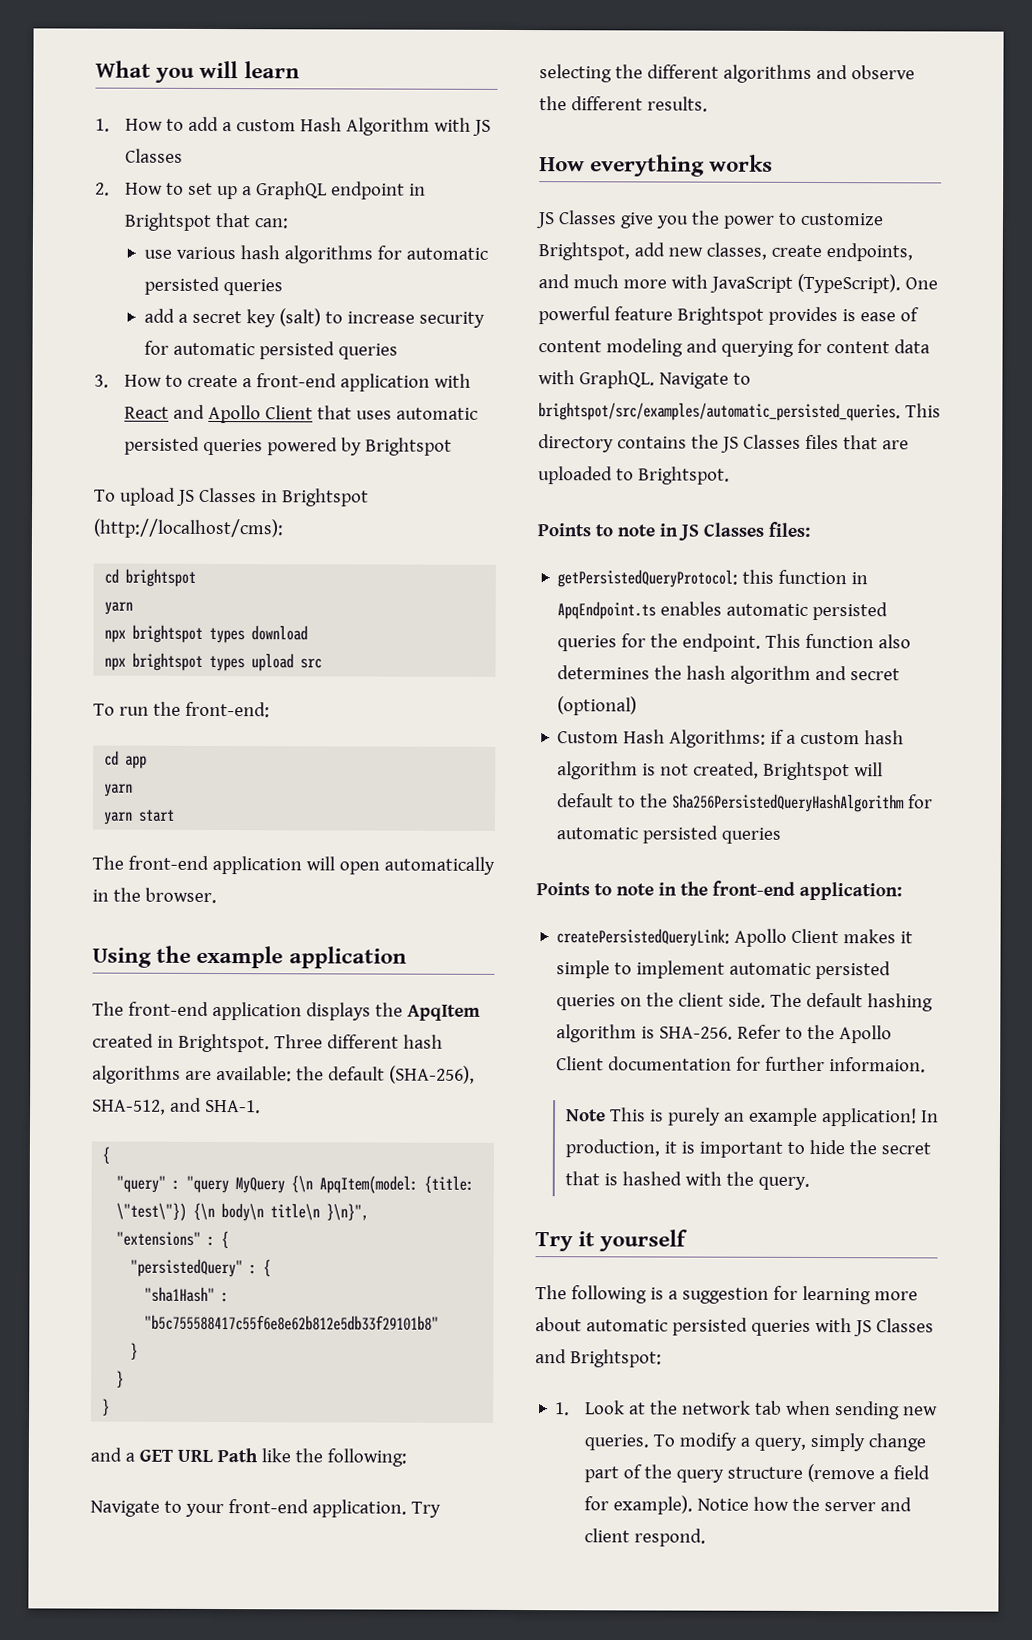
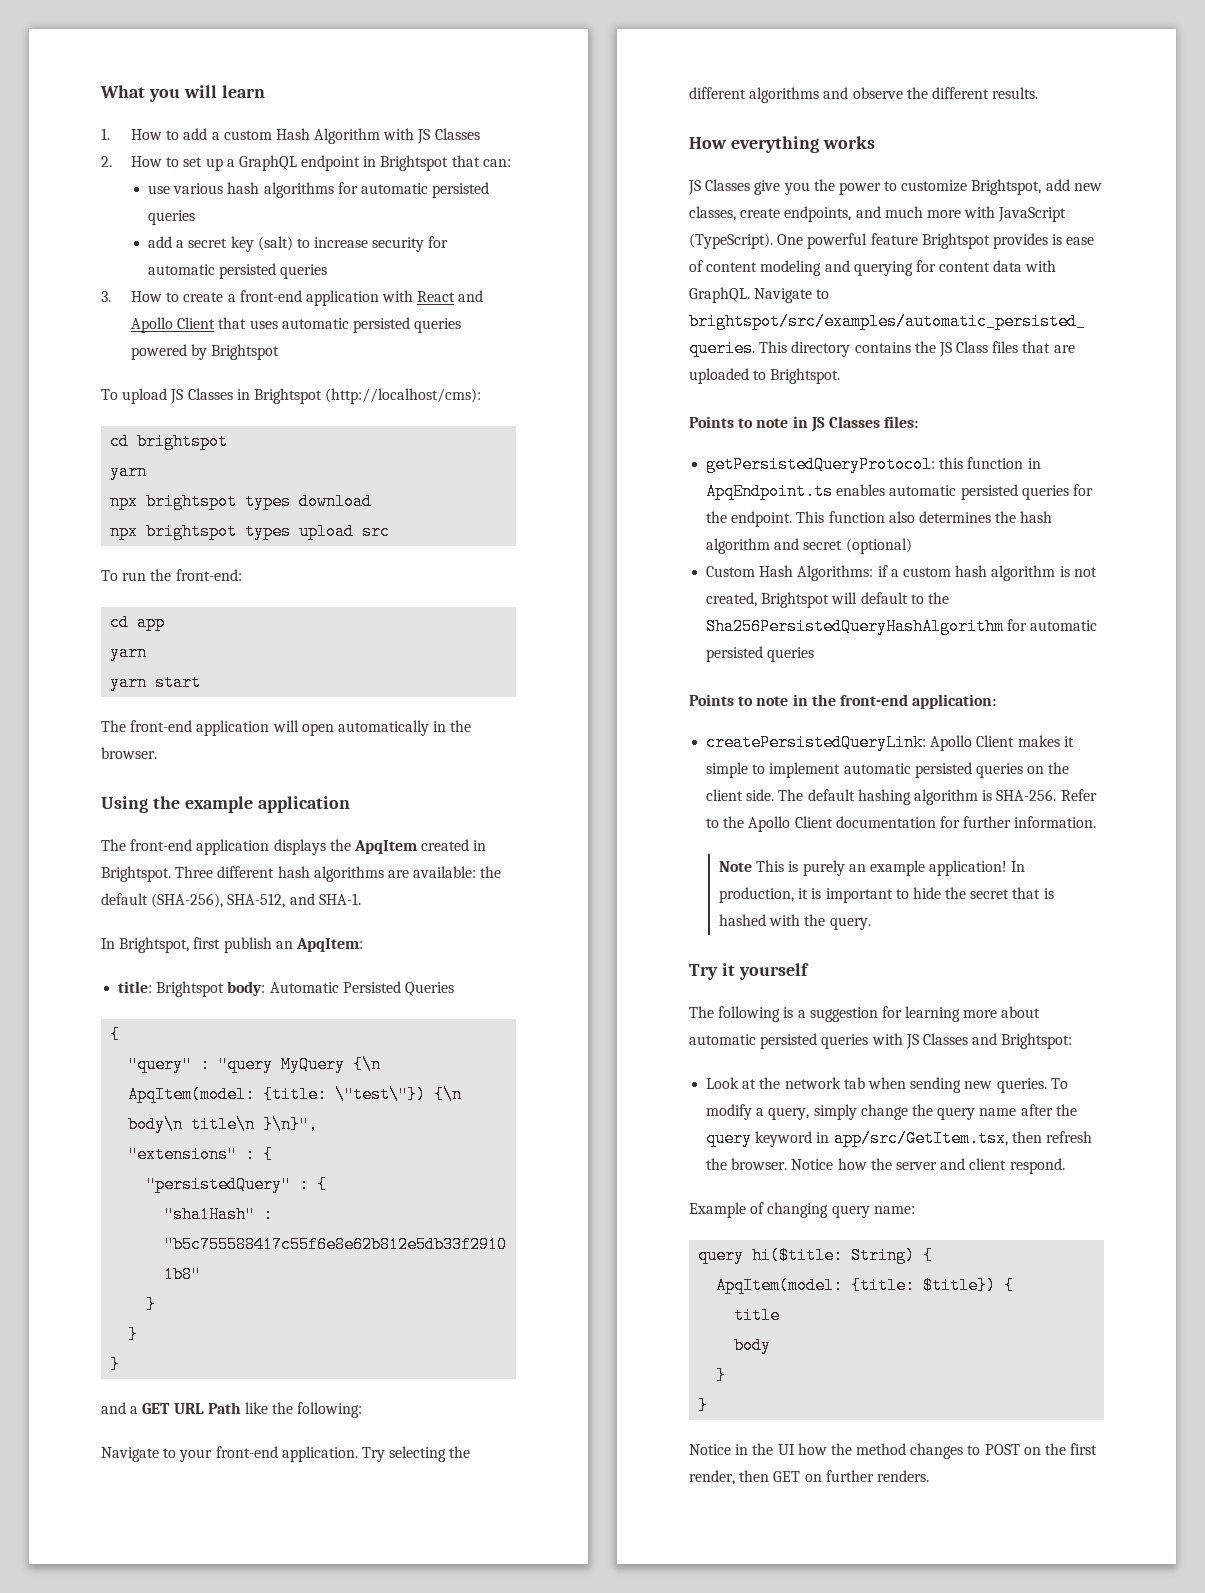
+ In Brightspot, first publish an ApqItem:
+ title: Brightspot body: Automatic Persisted Queries
- This directory contains the JS Classes files that are uploaded to Brightspot.
+ This directory contains the JS Class files that are uploaded to Brightspot.
- Refer to the Apollo Client documentation for further informaion.
+ Refer to the Apollo Client documentation for further information.
- 1. Look at the network tab when sending new queries.
+ Look at the network tab when sending new queries.
- To modify a query, simply change part of the query structure (remove a field for example).
+ To modify a query, simply change the query name after the query keyword in app/src/GetItem.tsx, then refresh the browser.
+ Example of changing query name:
+ query hi($title: String) {
+ ApqItem(model: {title: $title}) {
+ title
+ body
+ }
+ }
+ Notice in the UI how the method changes to POST on the first render, then GET on further renders.

